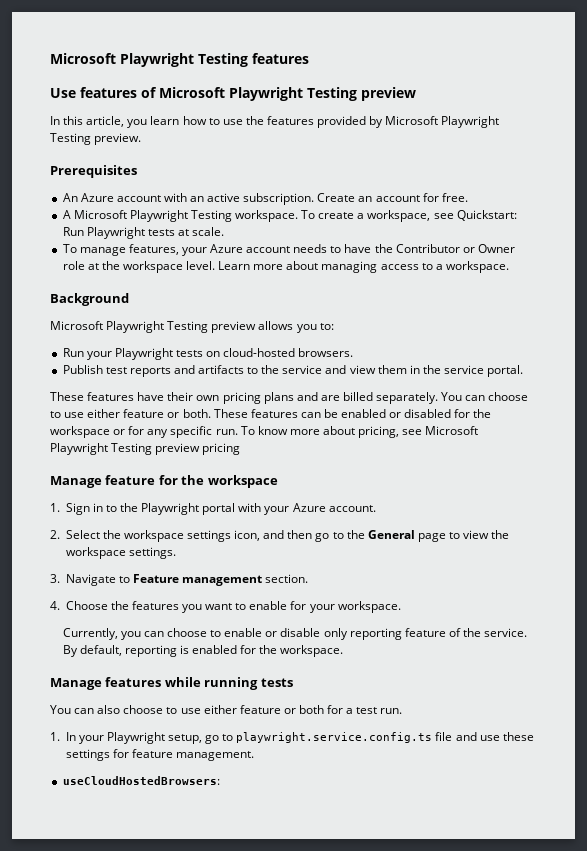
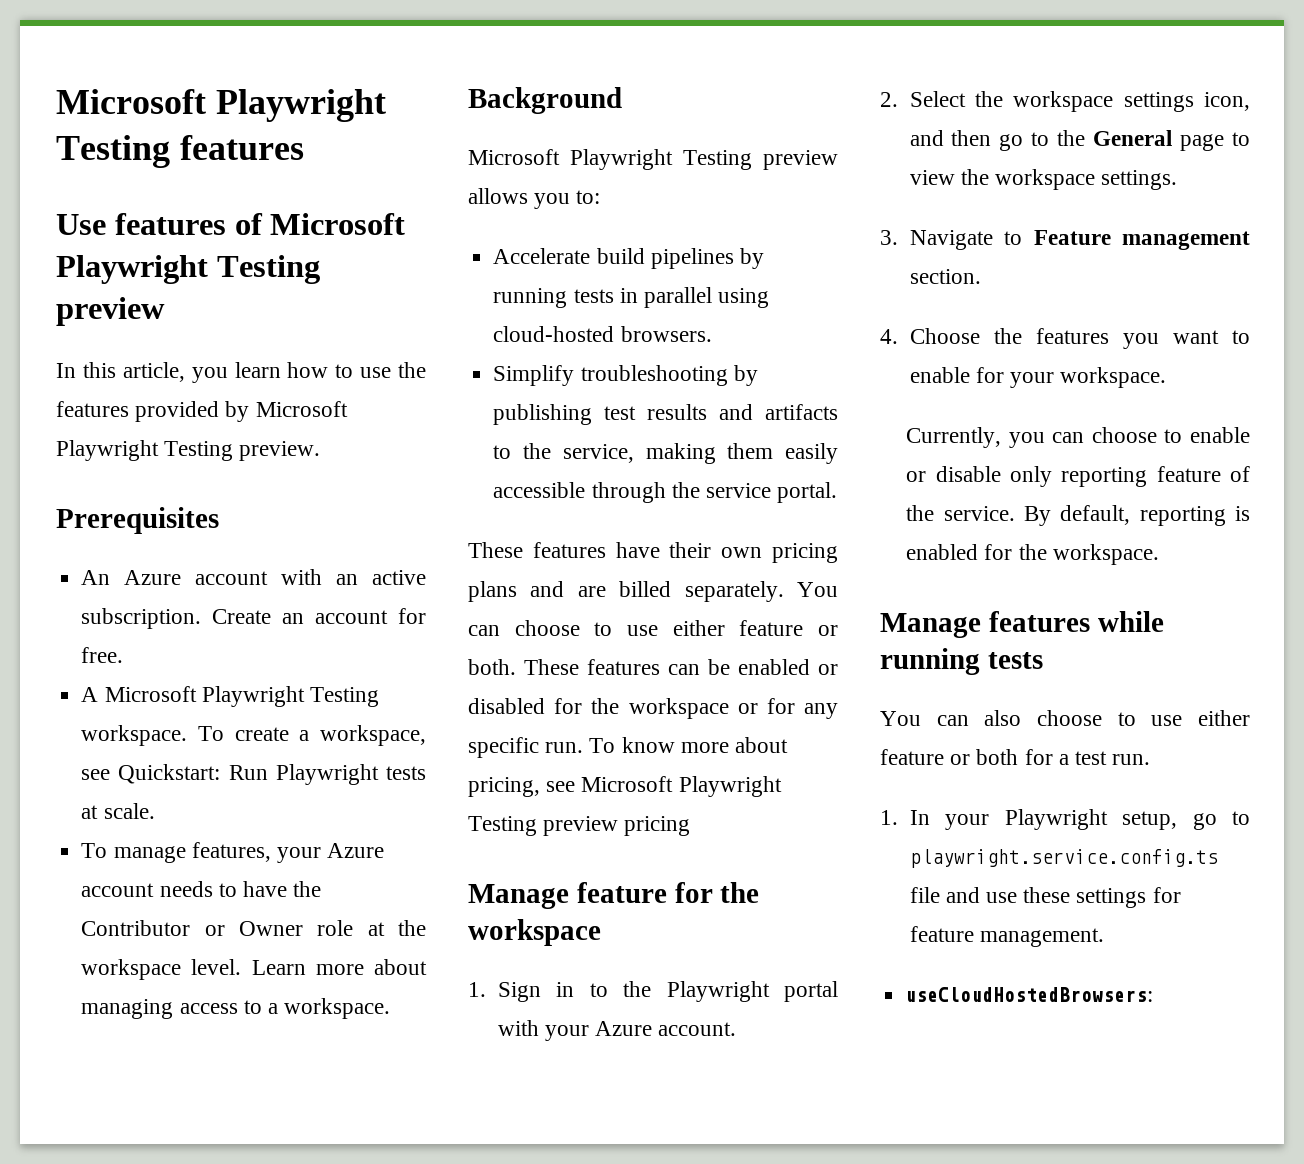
- Run your Playwright tests on cloud-hosted browsers.
- Publish test reports and artifacts to the service and view them in the service portal.
+ Accelerate build pipelines by running tests in parallel using cloud-hosted browsers.
+ Simplify troubleshooting by publishing test results and artifacts to the service, making them easily accessible through the service portal.

